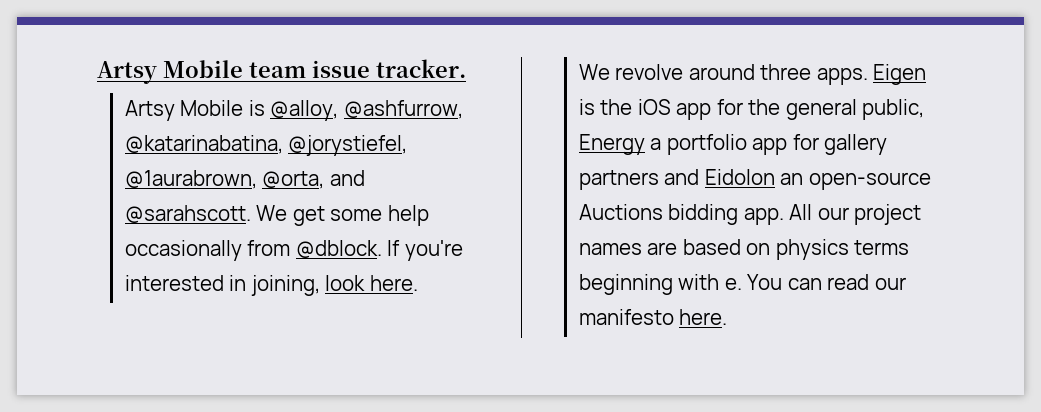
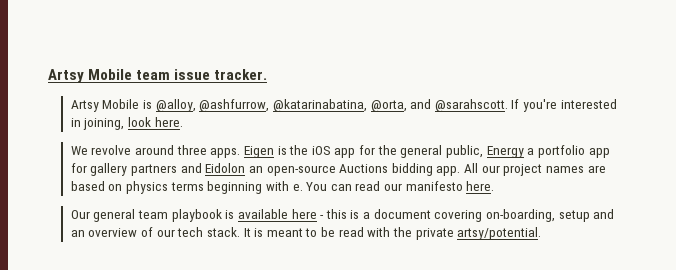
- Artsy Mobile is @alloy, @ashfurrow, @katarinabatina, @jorystiefel, @1aurabrown, @orta, and @sarahscott.
+ Artsy Mobile is @alloy, @ashfurrow, @katarinabatina, @orta, and @sarahscott.
- We get some help occasionally from @dblock.
+ Our general team playbook is available here - this is a document covering on-boarding, setup and an overview of our tech stack. It is meant to be read with the private artsy/potential.

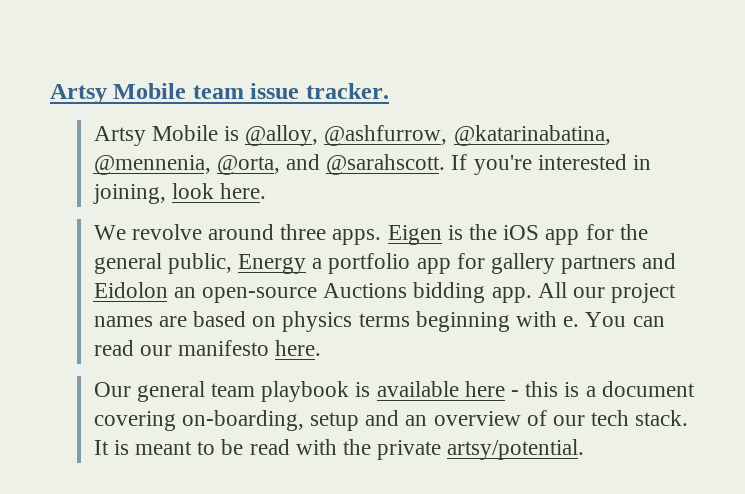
- Artsy Mobile is @alloy, @ashfurrow, @katarinabatina, @orta, and @sarahscott.
+ Artsy Mobile is @alloy, @ashfurrow, @katarinabatina, @mennenia, @orta, and @sarahscott.

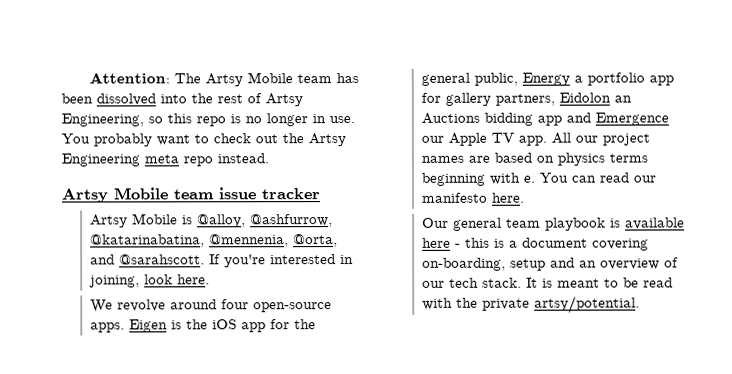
+ Attention: The Artsy Mobile team has been dissolved into the rest of Artsy Engineering, so this repo is no longer in use. You probably want to check out the Artsy Engineering meta repo instead.
- Artsy Mobile team issue tracker.
+ Artsy Mobile team issue tracker
- We revolve around three apps.
+ We revolve around four open-source apps.
- Eigen is the iOS app for the general public, Energy a portfolio app for gallery partners and Eidolon an open-source Auctions bidding app.
+ Eigen is the iOS app for the general public, Energy a portfolio app for gallery partners, Eidolon an Auctions bidding app and Emergence our Apple TV app.

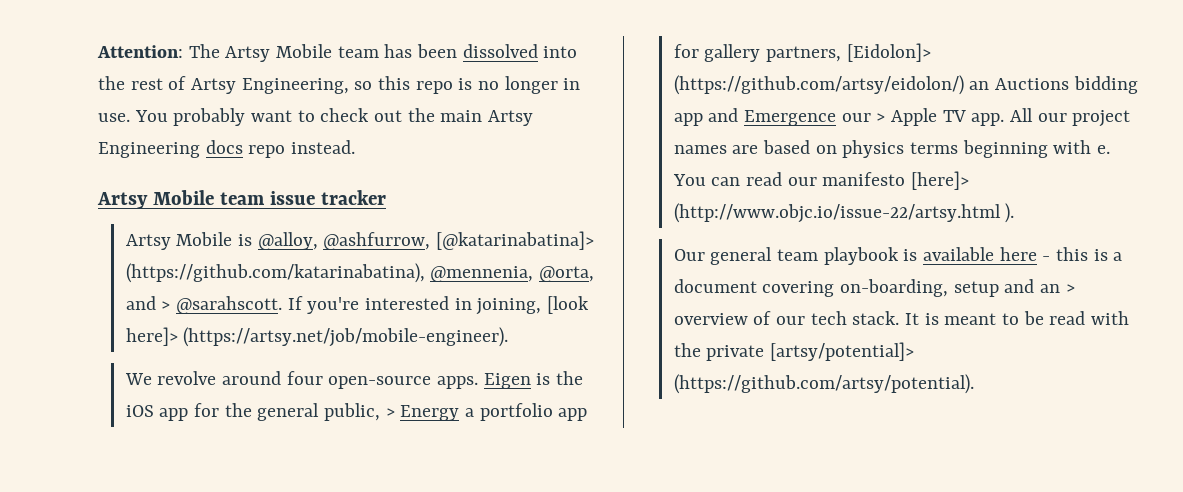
- You probably want to check out the Artsy Engineering meta repo instead.
+ You probably want to check out the main Artsy Engineering docs repo instead.
- Artsy Mobile is @alloy, @ashfurrow, @katarinabatina, @mennenia, @orta, and @sarahscott.
+ Artsy Mobile is @alloy, @ashfurrow, [@katarinabatina]> (https://github.com/katarinabatina), @mennenia, @orta, and > @sarahscott.
- If you're interested in joining, look here.
+ If you're interested in joining, [look here]> (https://artsy.net/job/mobile-engineer).
- Eigen is the iOS app for the general public, Energy a portfolio app for gallery partners, Eidolon an Auctions bidding app and Emergence our Apple TV app.
+ Eigen is the iOS app for the general public, > Energy a portfolio app for gallery partners, [Eidolon]> (https://github.com/artsy/eidolon/) an Auctions bidding app and Emergence our > Apple TV app.
- You can read our manifesto here.
+ You can read our manifesto [here]> (http://www.objc.io/issue-22/artsy.html ).
- Our general team playbook is available here - this is a document covering on-boarding, setup and an overview of our tech stack.
+ Our general team playbook is available here - this is a document covering on-boarding, setup and an > overview of our tech stack.
- It is meant to be read with the private artsy/potential.
+ It is meant to be read with the private [artsy/potential]> (https://github.com/artsy/potential).

